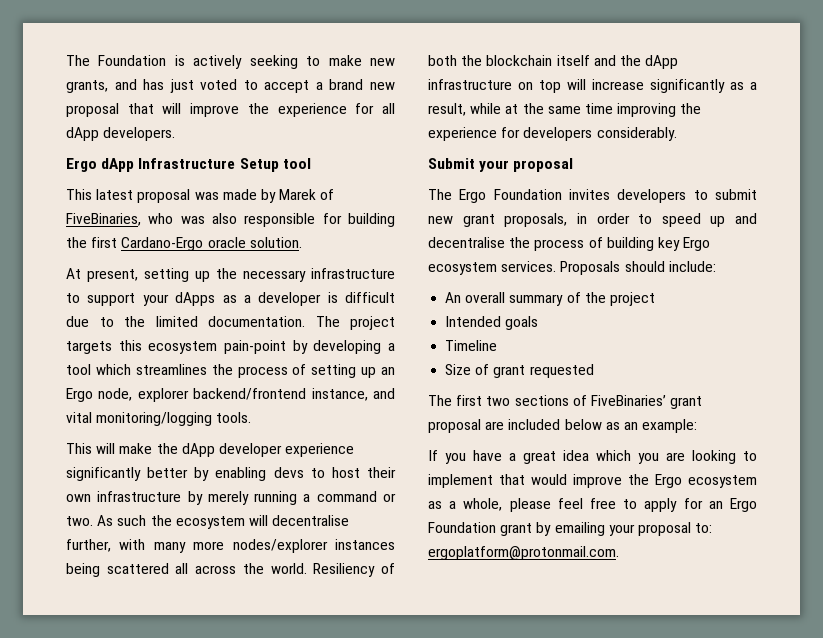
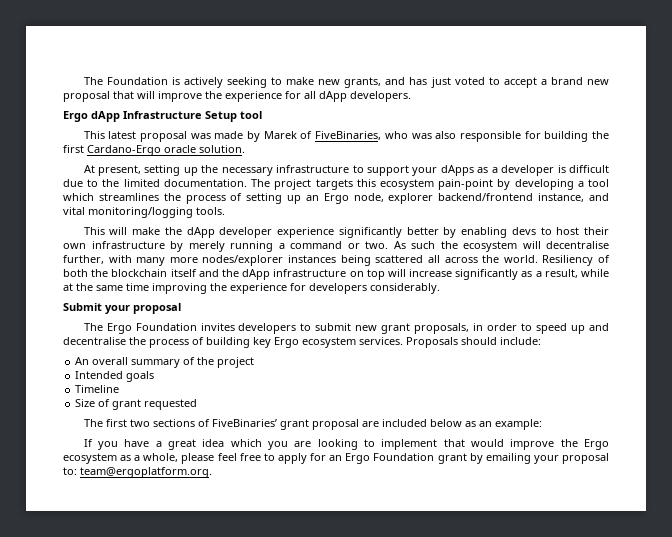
- If you have a great idea which you are looking to implement that would improve the Ergo ecosystem as a whole, please feel free to apply for an Ergo Foundation grant by emailing your proposal to: ergoplatform@protonmail.com.
+ If you have a great idea which you are looking to implement that would improve the Ergo ecosystem as a whole, please feel free to apply for an Ergo Foundation grant by emailing your proposal to: team@ergoplatform.org.

